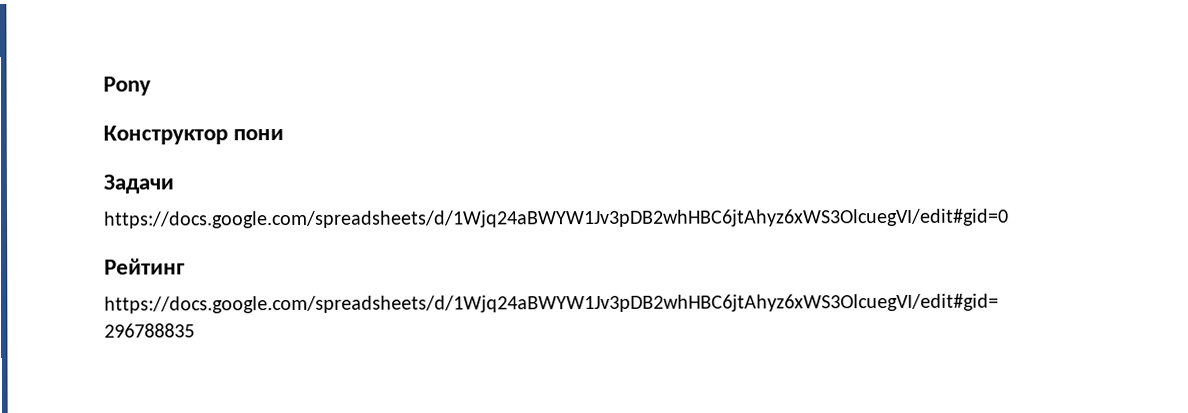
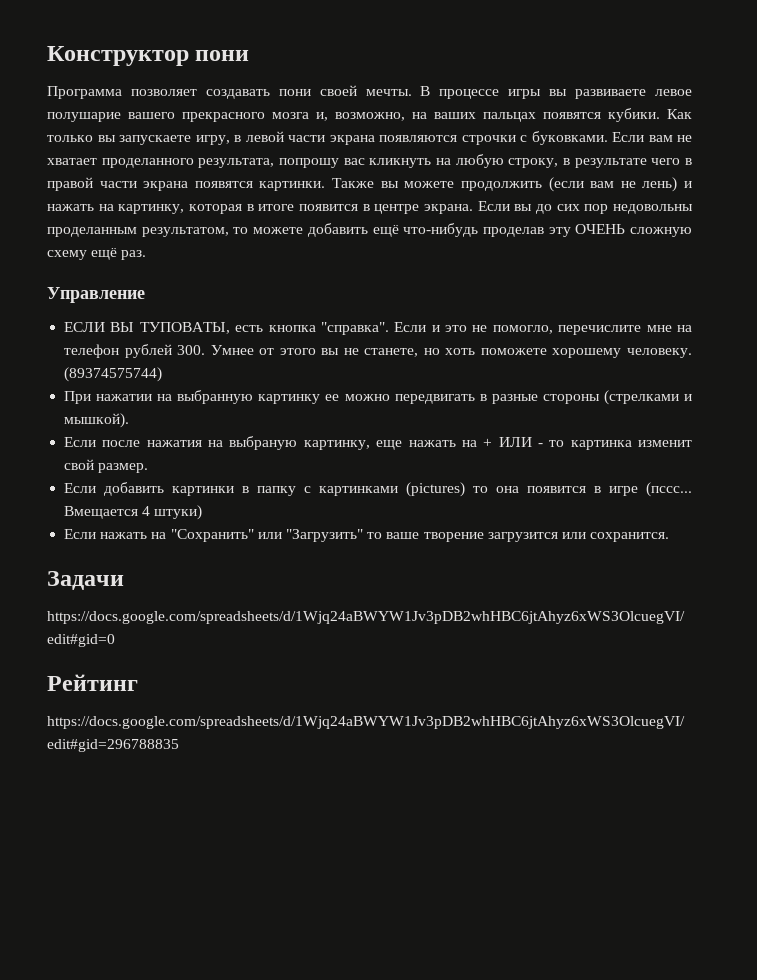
- Pony
+ Программа позволяет создавать пони своей мечты. В процессе игры вы развиваете левое полушарие вашего прекрасного мозга и, возможно, на ваших пальцах появятся кубики. Как только вы запускаете игру, в левой части экрана появляются строчки с буковками. Если вам не хватает проделанного результата, попрошу вас кликнуть на любую строку, в результате чего в правой части экрана появятся картинки. Также вы можете продолжить (если вам не лень) и нажать на картинку, которая в итоге появится в центре экрана. Если вы до сих пор недовольны проделанным результатом, то можете добавить ещё что-нибудь проделав эту ОЧЕНЬ сложную схему ещё раз.
+ Управление
+ ЕСЛИ ВЫ ТУПОВАТЫ, есть кнопка "справка". Если и это не помогло, перечислите мне на телефон рублей 300. Умнее от этого вы не станете, но хоть поможете хорошему человеку. (89374575744)
+ При нажатии на выбранную картинку ее можно передвигать в разные стороны (стрелками и мышкой).
+ Если после нажатия на выбраную картинку, еще нажать на + ИЛИ - то картинка изменит свой размер.
+ Если добавить картинки в папку с картинками (pictures) то она появится в игре (пссс... Вмещается 4 штуки)
+ Если нажать на "Сохранить" или "Загрузить" то ваше творение загрузится или сохранится.

